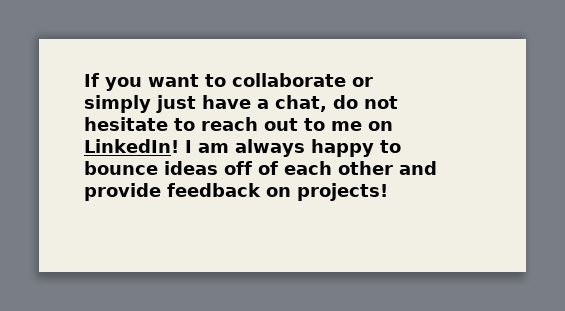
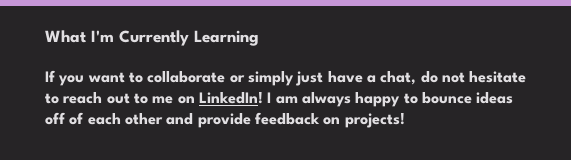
+ What I'm Currently Learning

